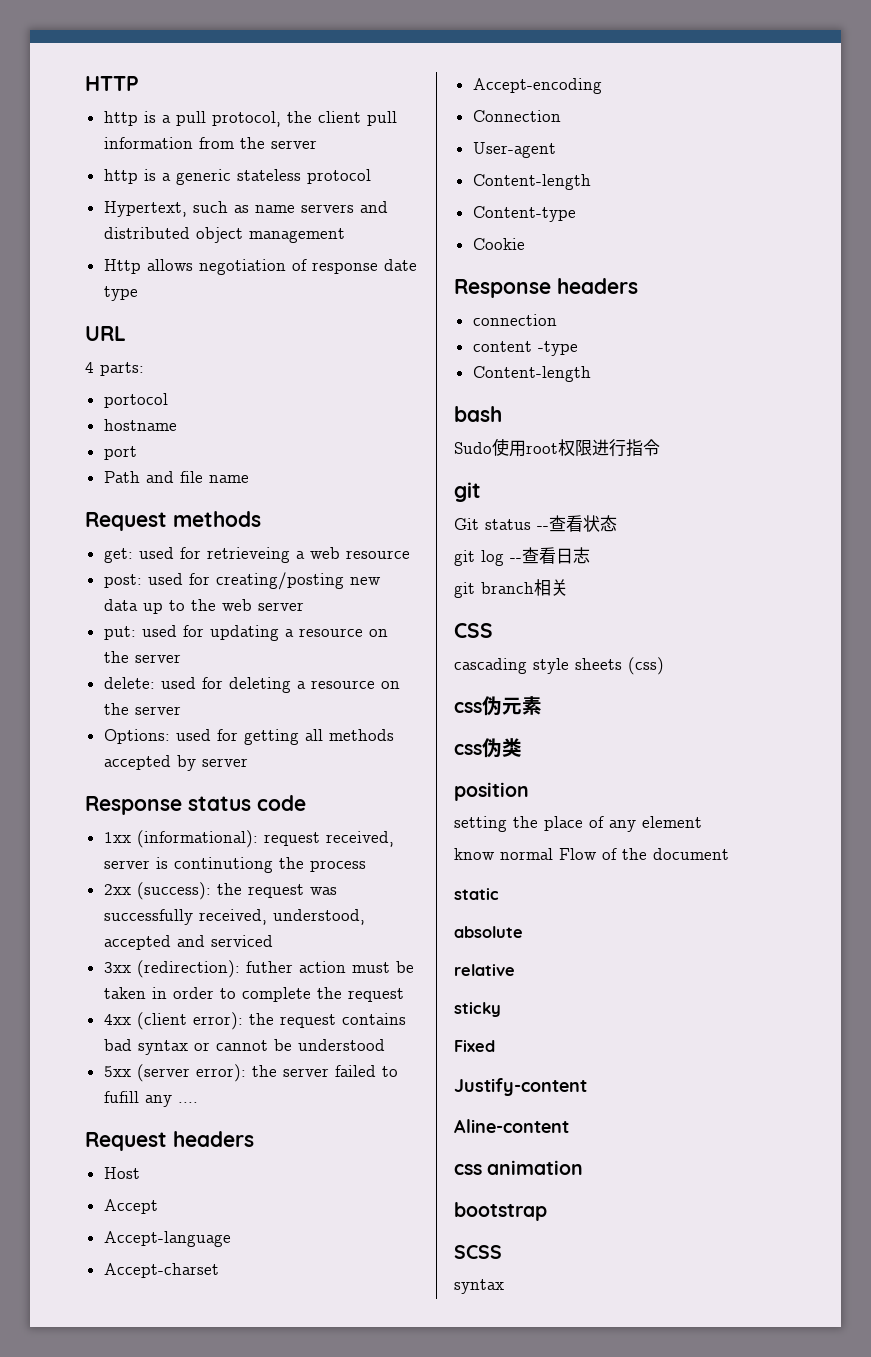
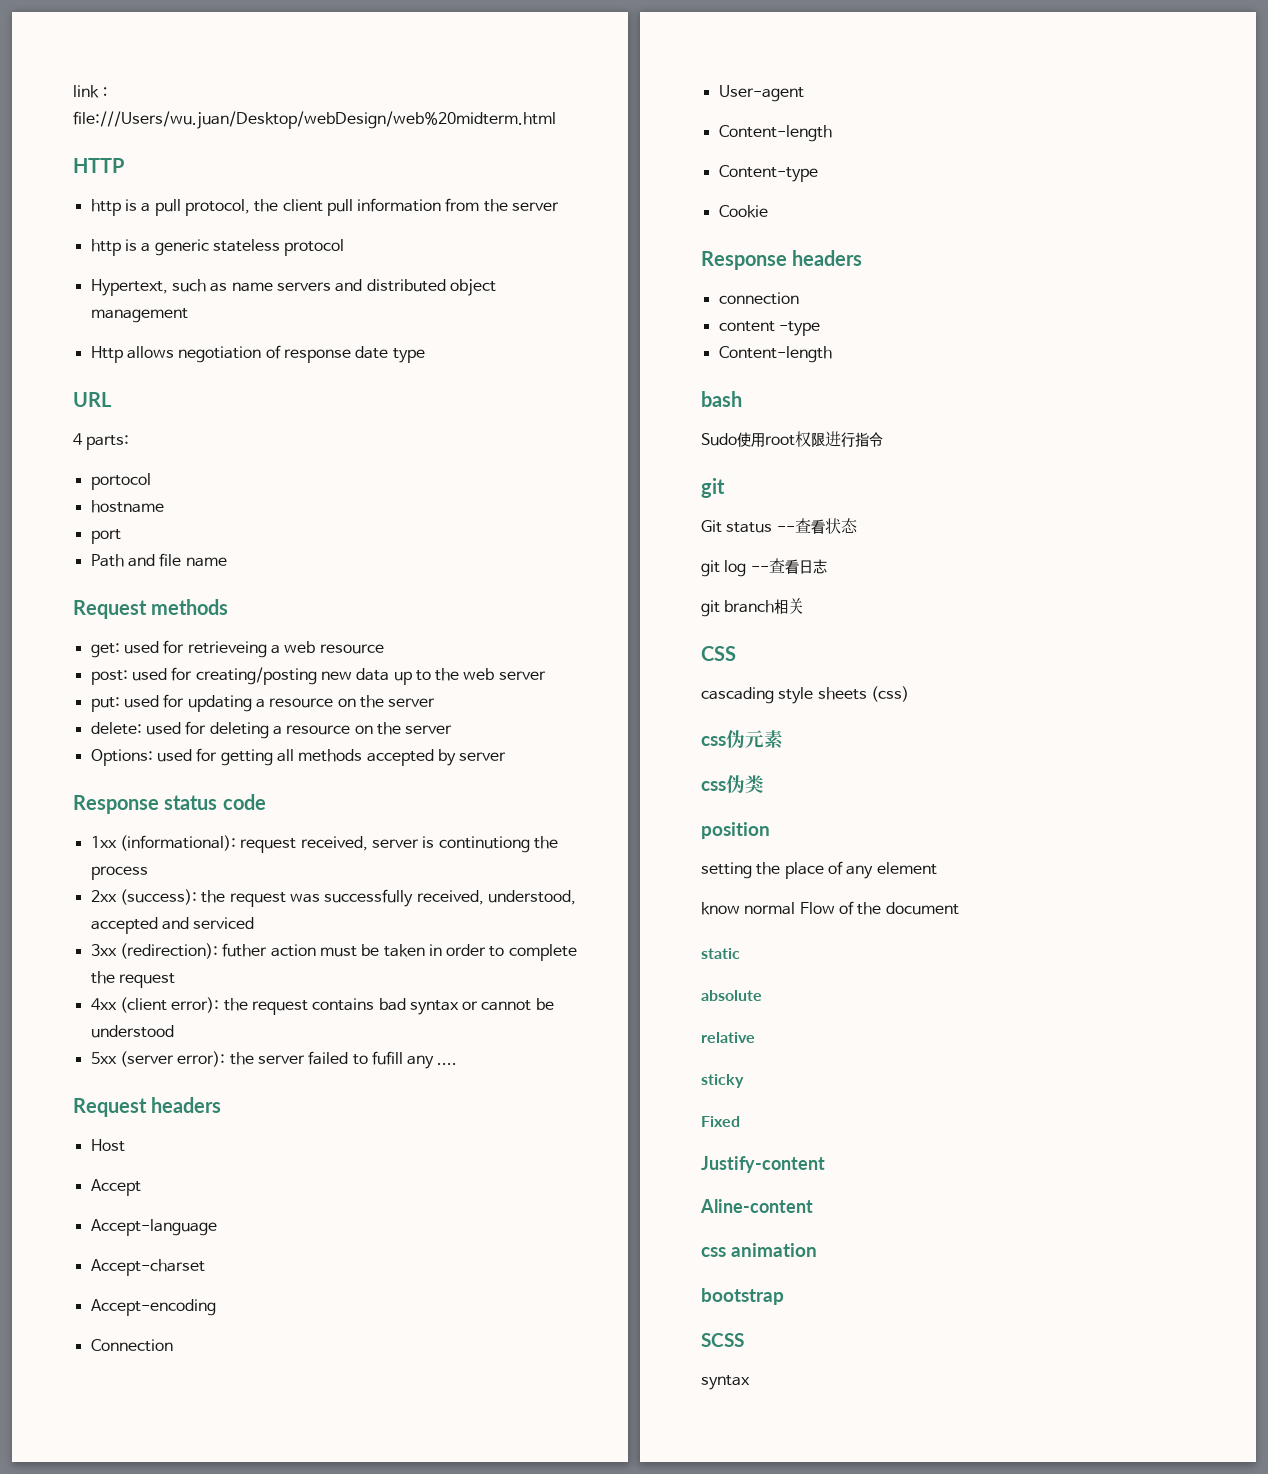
+ link：file:///Users/wu.juan/Desktop/webDesign/web%20midterm.html

